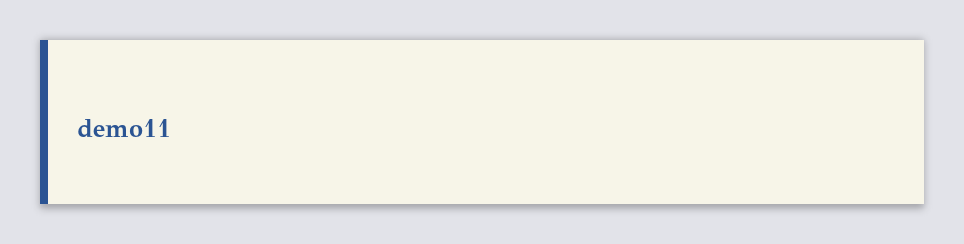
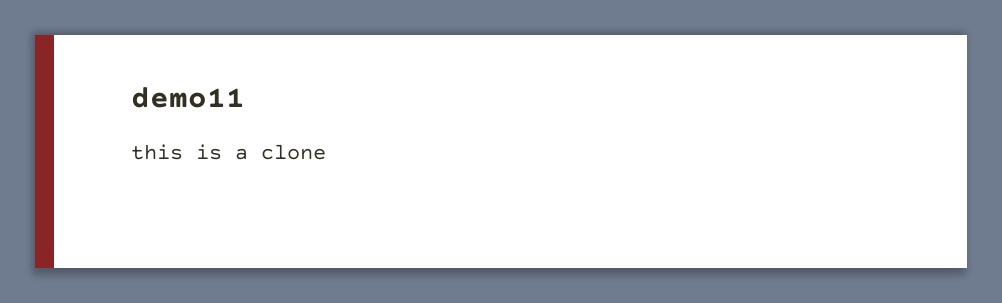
+ this is a clone

